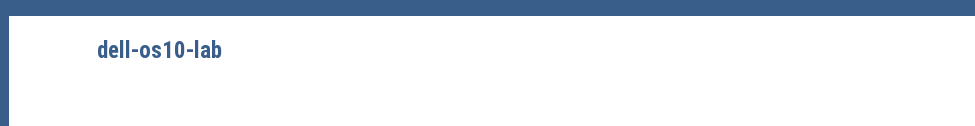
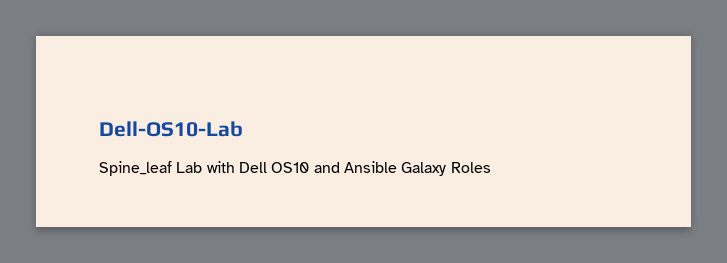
- dell-os10-lab
+ Dell-OS10-Lab
+ Spine_leaf Lab with Dell OS10 and Ansible Galaxy Roles

